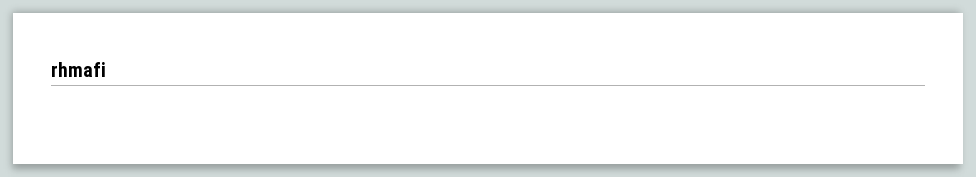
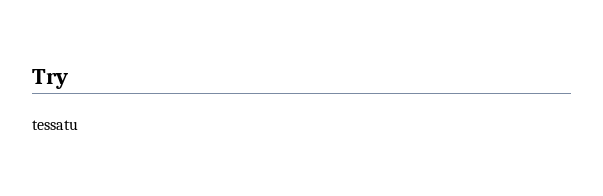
- rhmafi
+ Try
+ tessatu

